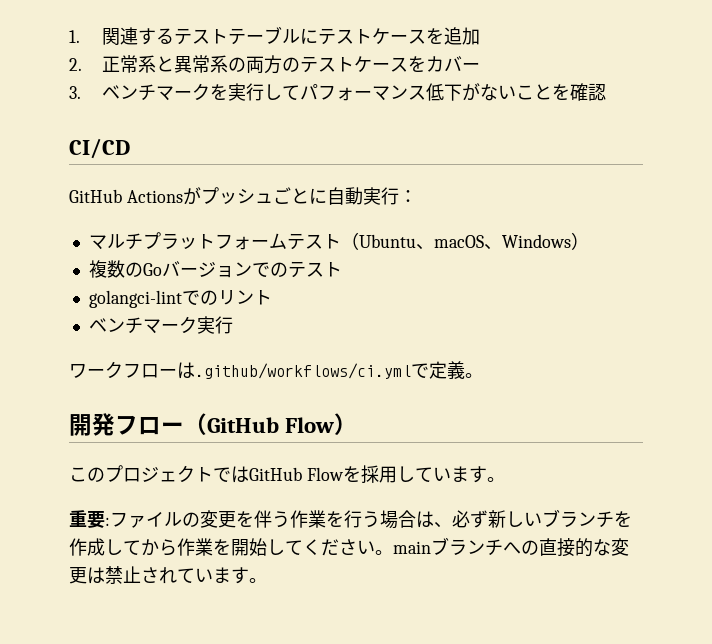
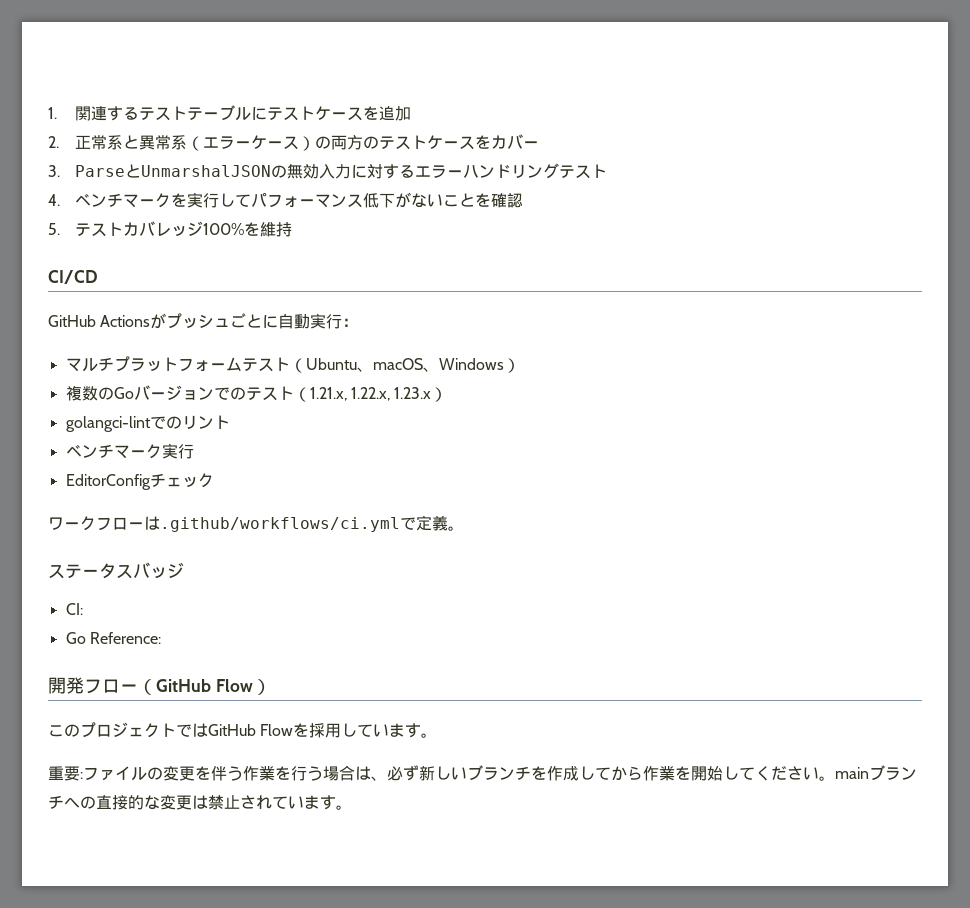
- 2.正常系と異常系の両方のテストケースをカバー
+ 2.正常系と異常系（エラーケース）の両方のテストケースをカバー
- 3.ベンチマークを実行してパフォーマンス低下がないことを確認
+ 3. ParseとUnmarshalJSONの無効入力に対するエラーハンドリングテスト
+ 4.ベンチマークを実行してパフォーマンス低下がないことを確認
+ 5.テストカバレッジ100%を維持
- 複数のGoバージョンでのテスト
+ 複数のGoバージョンでのテスト（1.21.x, 1.22.x, 1.23.x）
+ EditorConfigチェック
+ ステータスバッジ
+ CI:
+ Go Reference:

